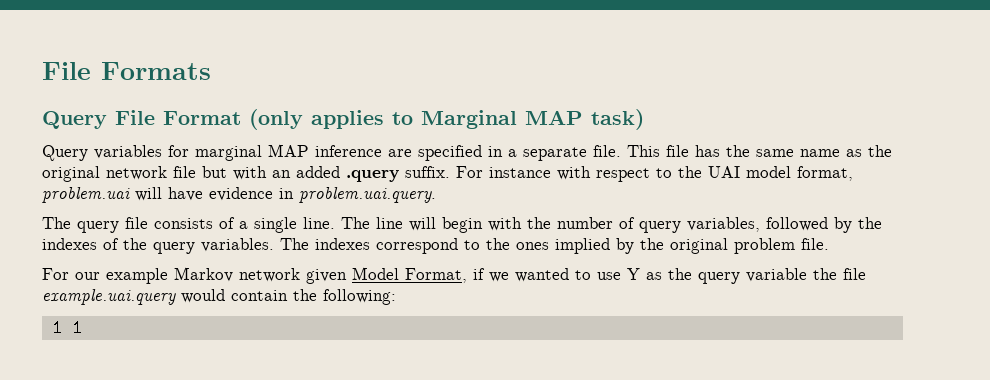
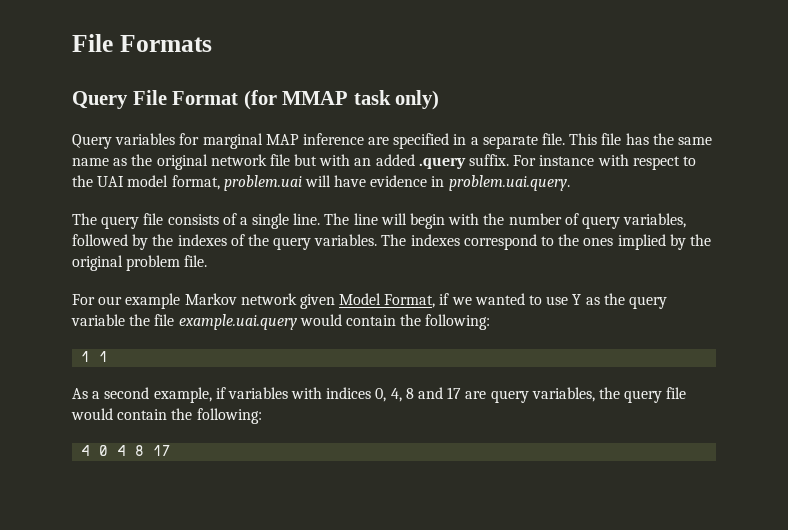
- Query File Format (only applies to Marginal MAP task)
+ Query File Format (for MMAP task only)
+ As a second example, if variables with indices 0, 4, 8 and 17 are query variables, the query file would contain the following:
+ 4 0 4 8 17

